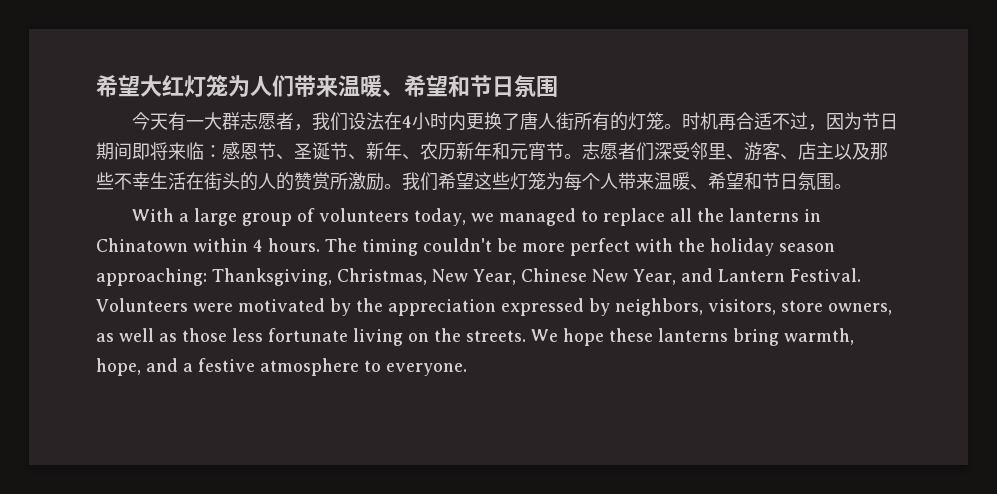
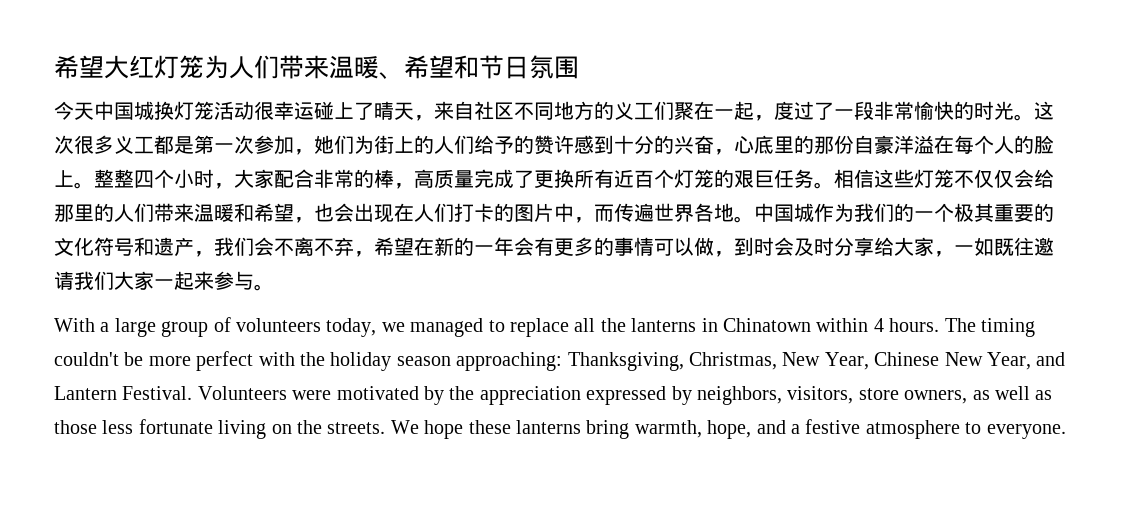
- 今天有一大群志愿者，我们设法在4小时内更换了唐人街所有的灯笼。时机再合适不过，因为节日期间即将来临：感恩节、圣诞节、新年、农历新年和元宵节。志愿者们深受邻里、游客、店主以及那些不幸生活在街头的人的赞赏所激励。我们希望这些灯笼为每个人带来温暖、希望和节日氛围。
+ 今天中国城换灯笼活动很幸运碰上了晴天，来自社区不同地方的义工们聚在一起，度过了一段非常愉快的时光。这次很多义工都是第一次参加，她们为街上的人们给予的赞许感到十分的兴奋，心底里的那份自豪洋溢在每个人的脸上。整整四个小时，大家配合非常的棒，高质量完成了更换所有近百个灯笼的艰巨任务。相信这些灯笼不仅仅会给那里的人们带来温暖和希望，也会出现在人们打卡的图片中，而传遍世界各地。中国城作为我们的一个极其重要的文化符号和遗产，我们会不离不弃，希望在新的一年会有更多的事情可以做，到时会及时分享给大家，一如既往邀请我们大家一起来参与。

